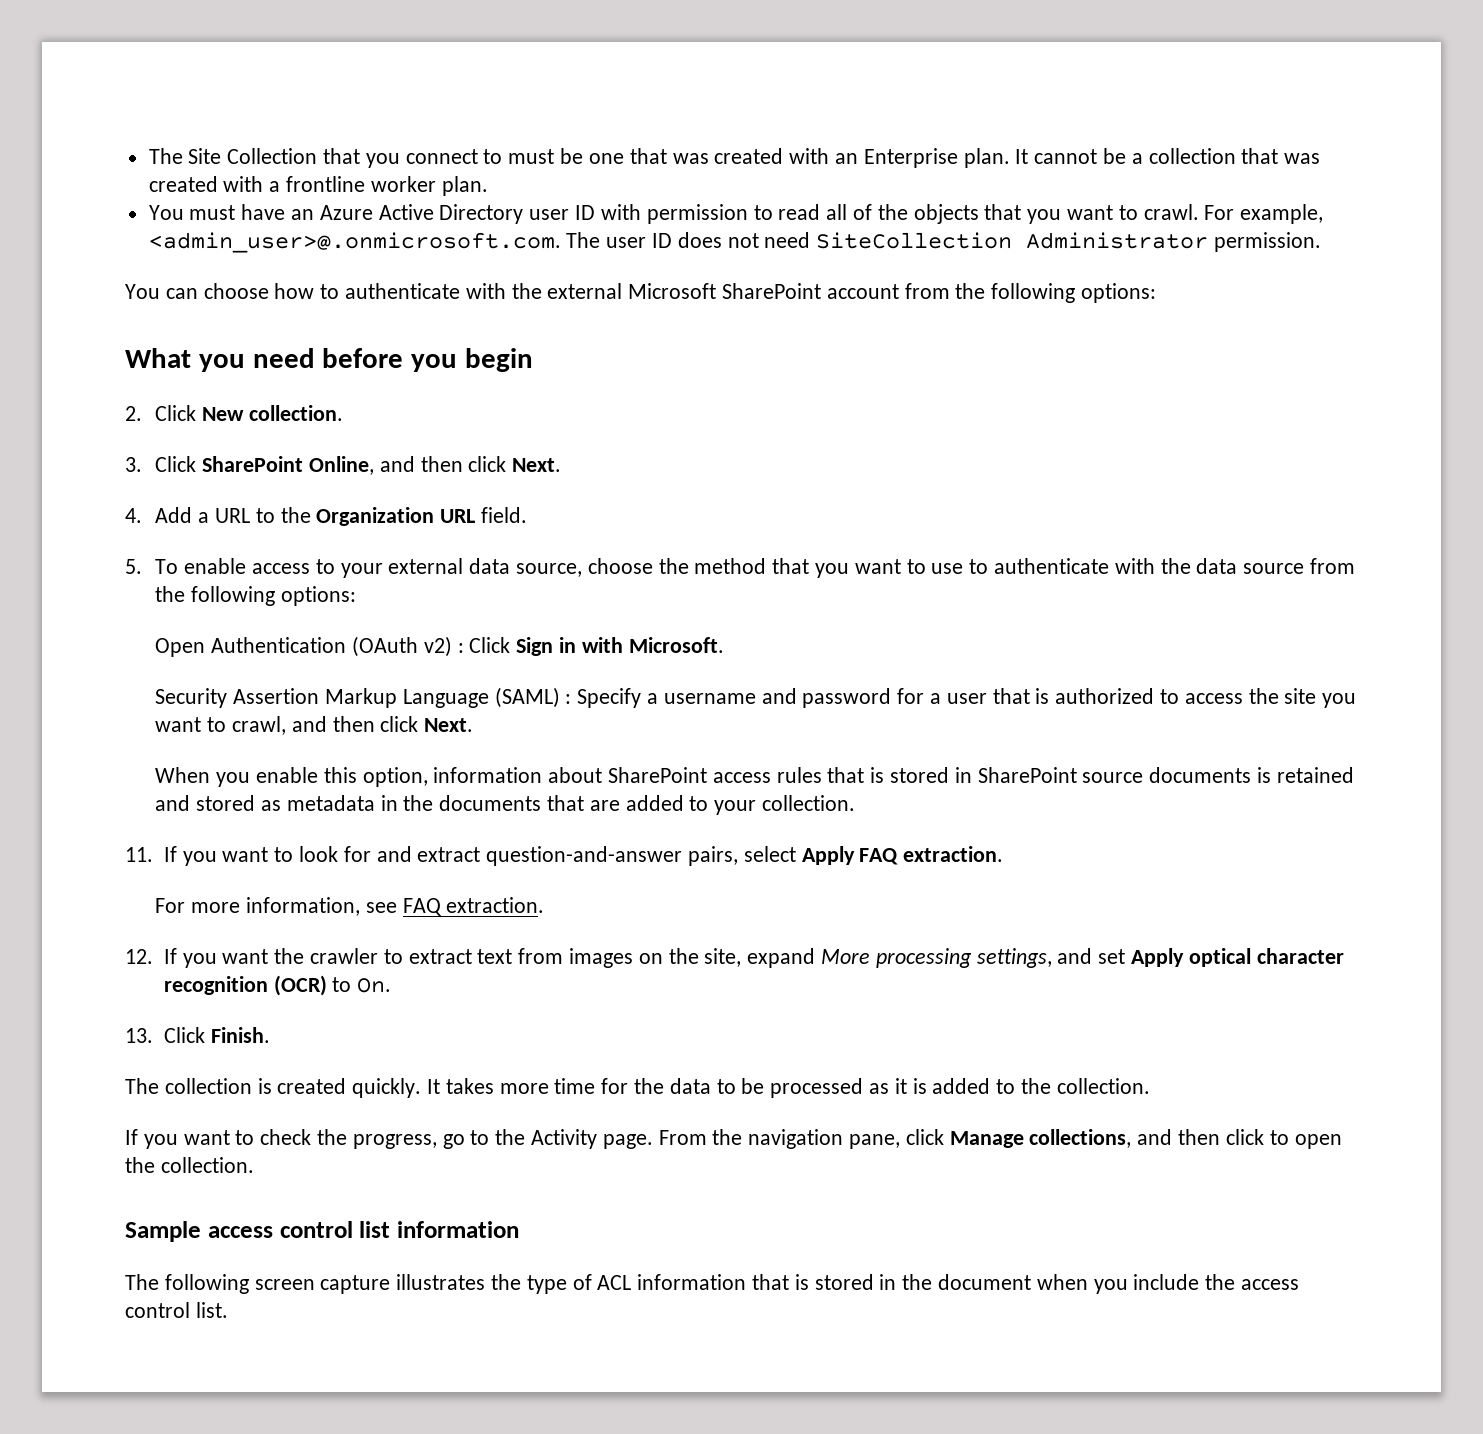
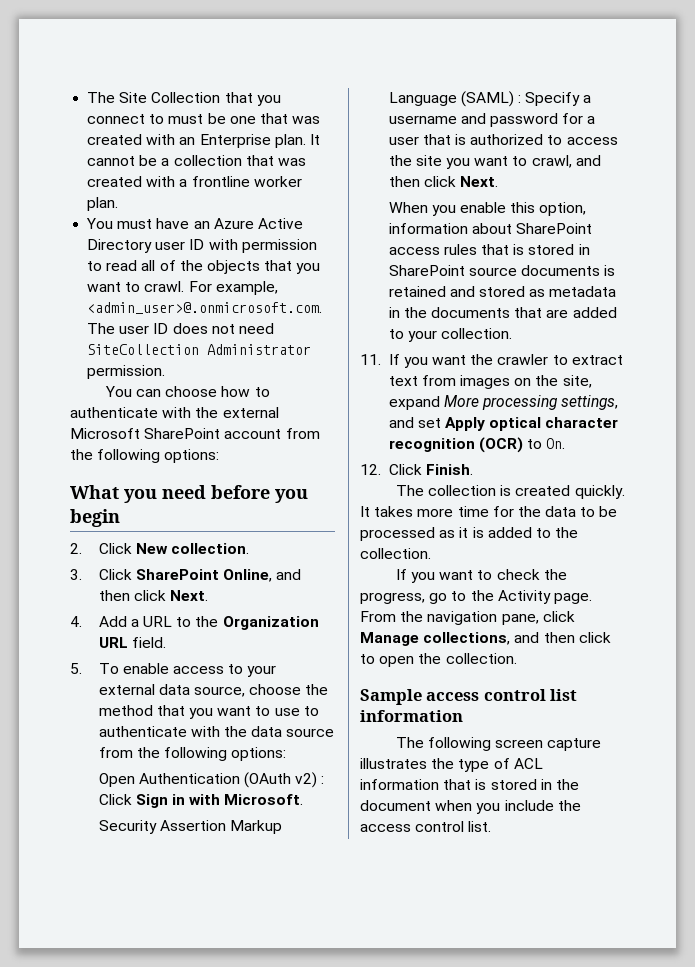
- 11. If you want to look for and extract question-and-answer pairs, select Apply FAQ extraction.
- For more information, see FAQ extraction.
- 12. If you want the crawler to extract text from images on the site, expand More processing settings, and set Apply optical character recognition (OCR) to On.
+ 11. If you want the crawler to extract text from images on the site, expand More processing settings, and set Apply optical character recognition (OCR) to On.
- 13. Click Finish.
+ 12. Click Finish.

